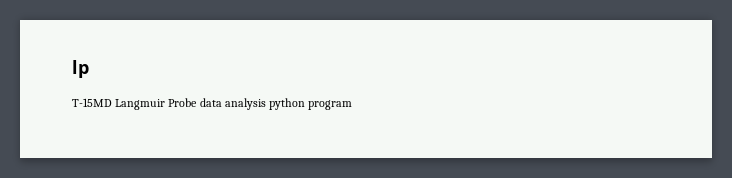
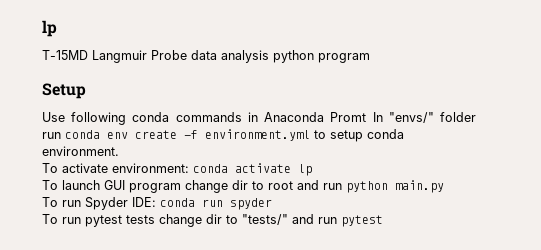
+ Setup
+ Use following conda commands in Anaconda Promt In "envs/" folder run conda env create -f environment.yml to setup conda environment.
+ To activate environment: conda activate lp
+ To launch GUI program change dir to root and run python main.py
+ To run Spyder IDE: conda run spyder
+ To run pytest tests change dir to "tests/" and run pytest

